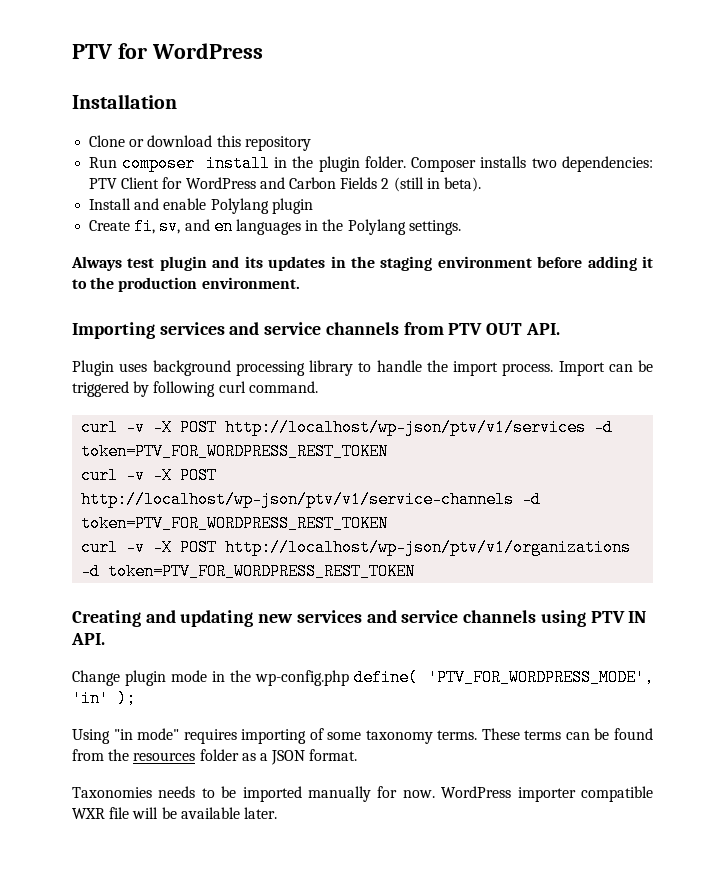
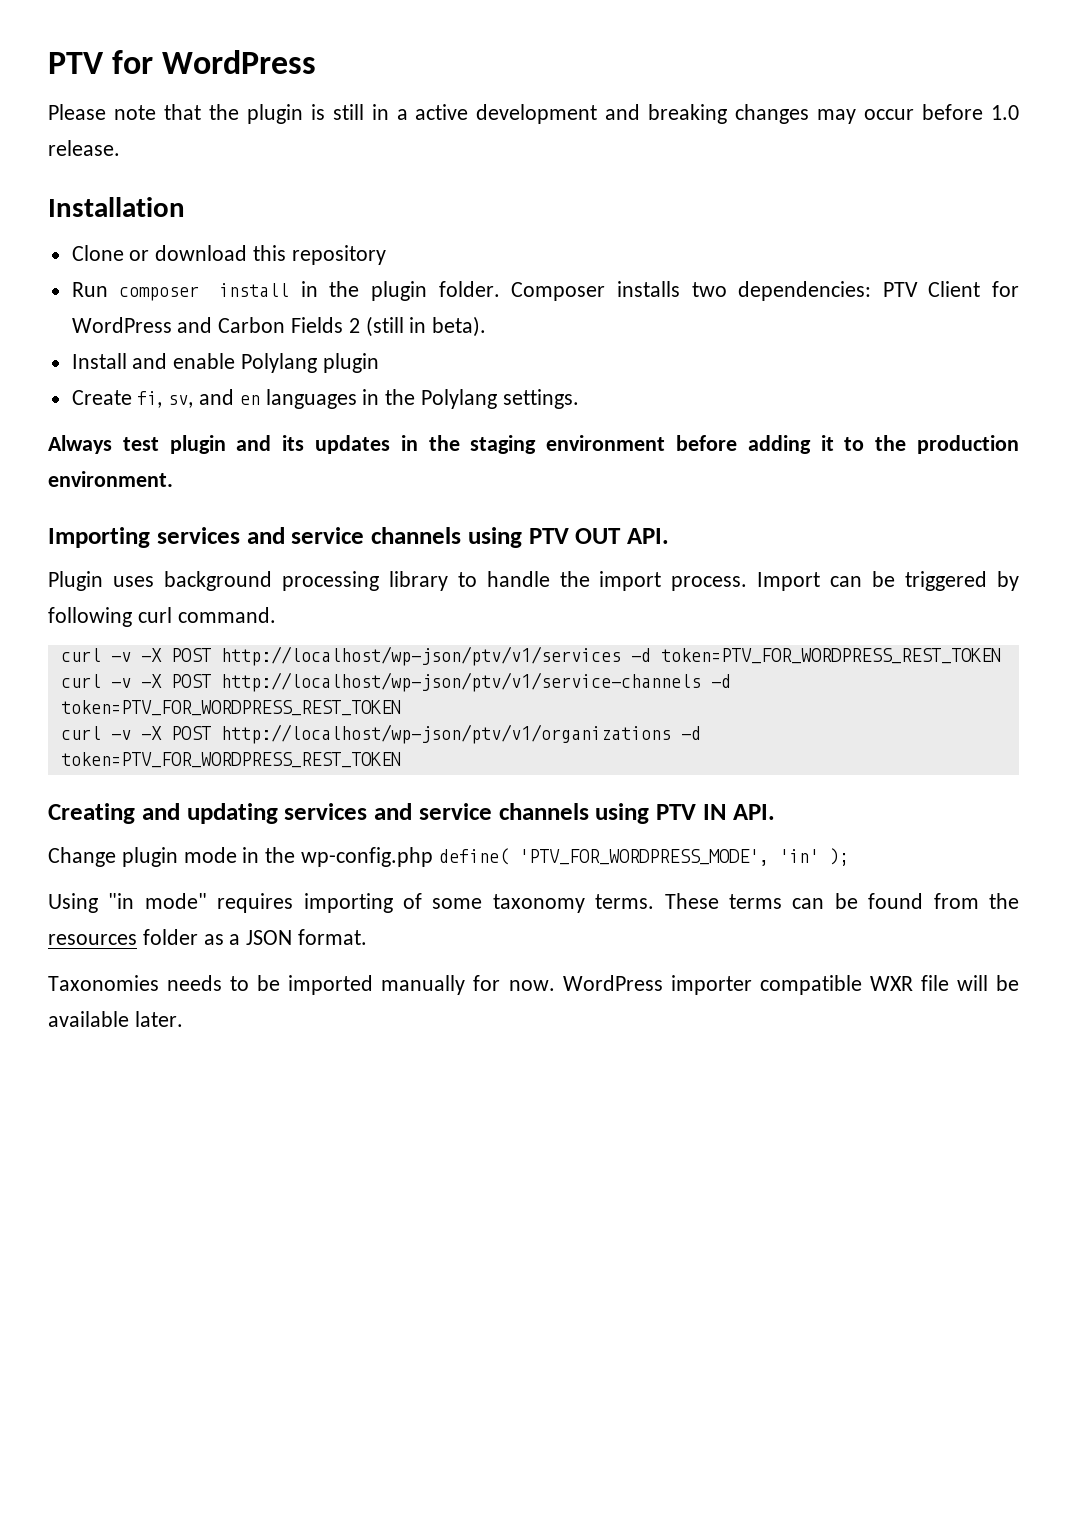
+ Please note that the plugin is still in a active development and breaking changes may occur before 1.0 release.
- Importing services and service channels from PTV OUT API.
+ Importing services and service channels using PTV OUT API.
- Creating and updating new services and service channels using PTV IN API.
+ Creating and updating services and service channels using PTV IN API.

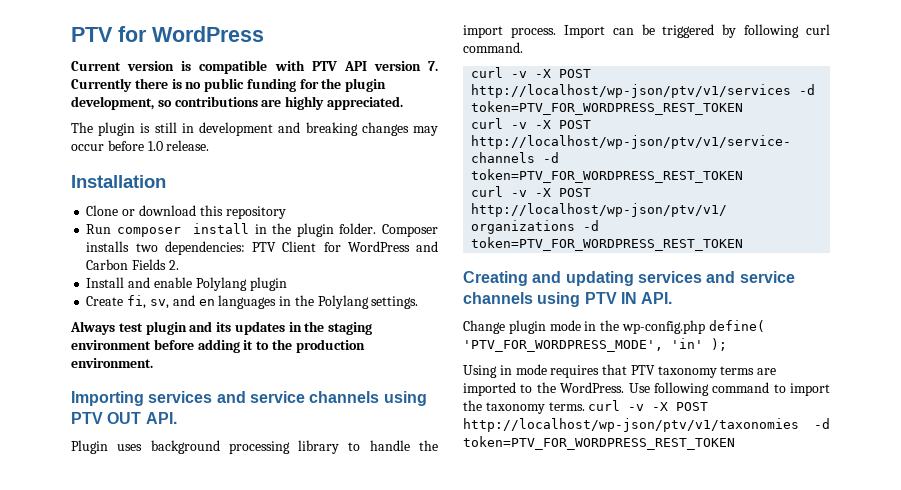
- Please note that the plugin is still in a active development and breaking changes may occur before 1.0 release.
+ Current version is compatible with PTV API version 7. Currently there is no public funding for the plugin development, so contributions are highly appreciated.
+ The plugin is still in development and breaking changes may occur before 1.0 release.
- Composer installs two dependencies: PTV Client for WordPress and Carbon Fields 2 (still in beta).
+ Composer installs two dependencies: PTV Client for WordPress and Carbon Fields 2.
- Using "in mode" requires importing of some taxonomy terms. These terms can be found from the resources folder as a JSON format.
- Taxonomies needs to be imported manually for now. WordPress importer compatible WXR file will be available later.
+ Using in mode requires that PTV taxonomy terms are imported to the WordPress. Use following command to import the taxonomy terms. curl -v -X POST http://localhost/wp-json/ptv/v1/taxonomies -d token=PTV_FOR_WORDPRESS_REST_TOKEN

